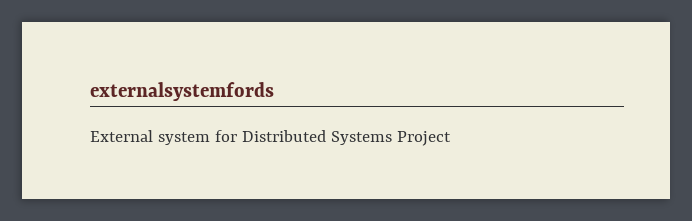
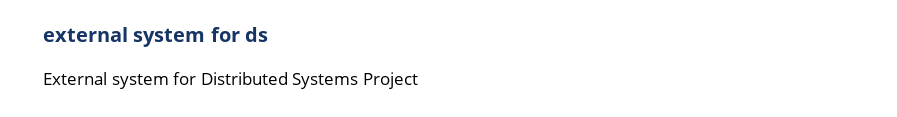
- externalsystemfords
+ external system for ds

